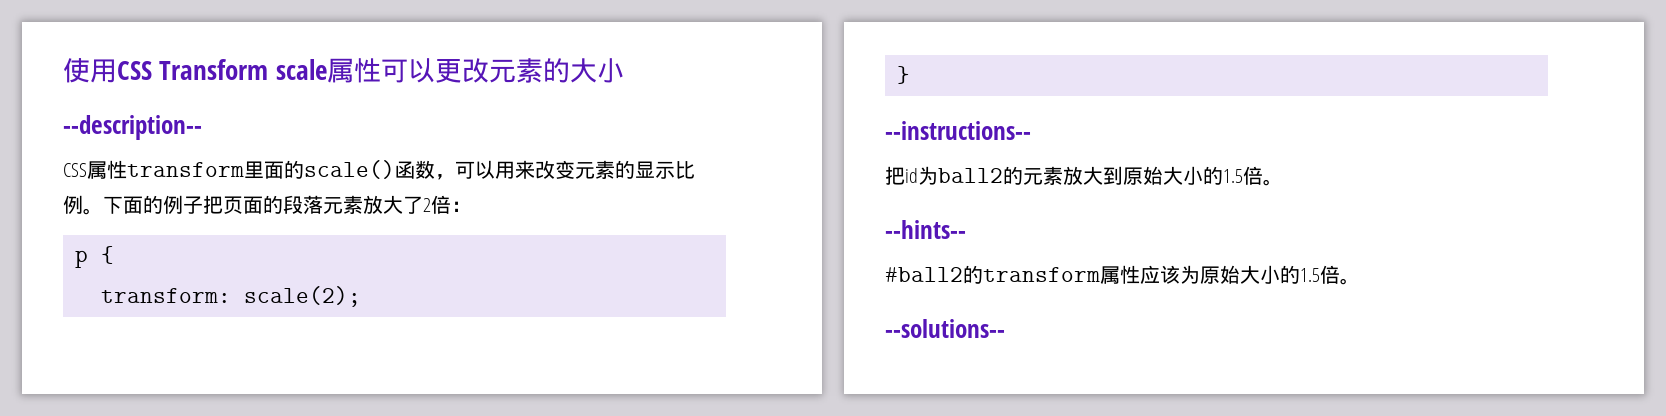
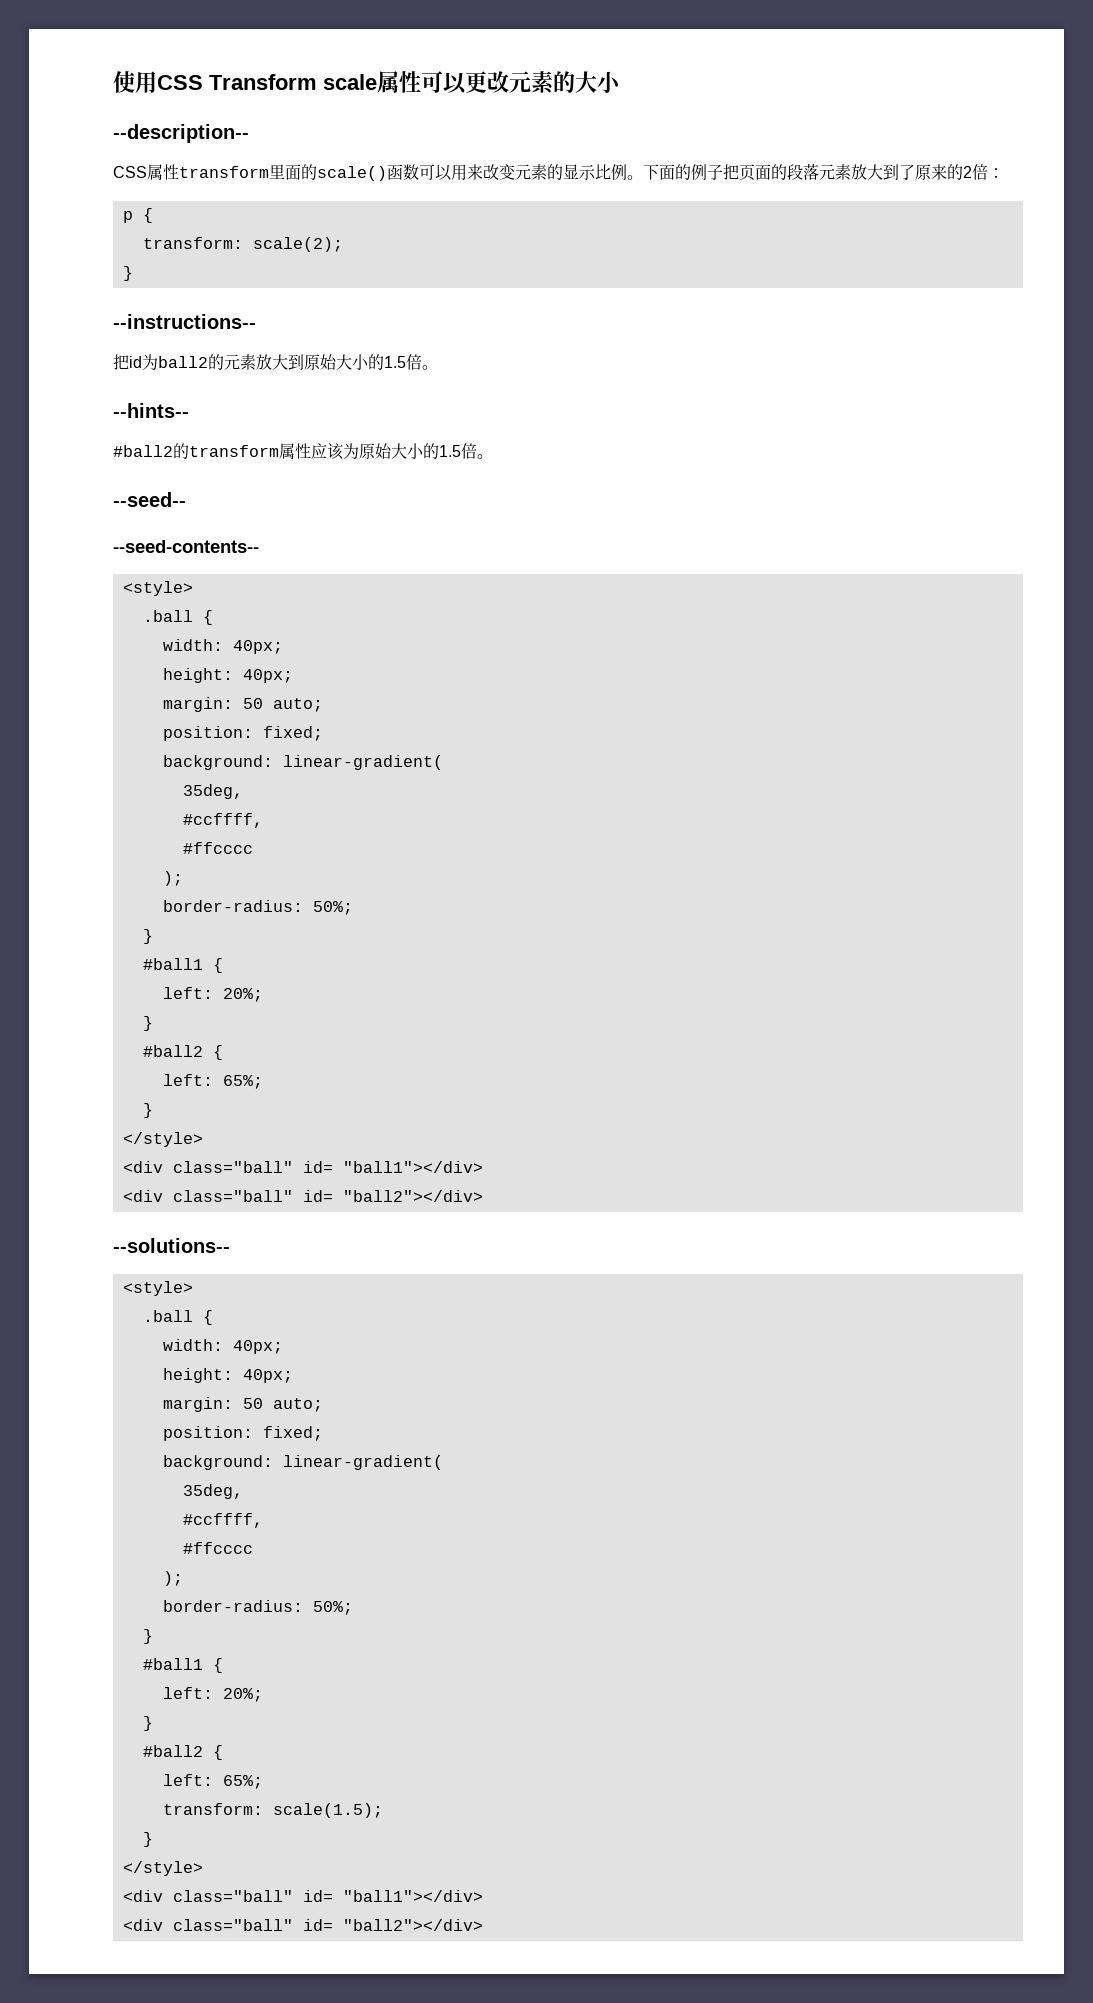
- CSS属性transform里面的scale()函数，可以用来改变元素的显示比例。
+ CSS属性transform里面的scale()函数可以用来改变元素的显示比例。
- 下面的例子把页面的段落元素放大了2倍：
+ 下面的例子把页面的段落元素放大到了原来的2倍：
+ --seed--
+ --seed-contents--
+ <style>
+ .ball {
+ width: 40px;
+ height: 40px;
+ margin: 50 auto;
+ position: fixed;
+ background: linear-gradient(
+ 35deg,
+ #ccffff,
+ #ffcccc
+ );
+ border-radius: 50%;
+ }
+ #ball1 {
+ left: 20%;
+ }
+ #ball2 {
+ left: 65%;
+ }
+ </style>
+ <div class="ball" id= "ball1"></div>
+ <div class="ball" id= "ball2"></div>
  --solutions--
+ <style>
+ .ball {
+ width: 40px;
+ height: 40px;
+ margin: 50 auto;
+ position: fixed;
+ background: linear-gradient(
+ 35deg,
+ #ccffff,
+ #ffcccc
+ );
+ border-radius: 50%;
+ }
+ #ball1 {
+ left: 20%;
+ }
+ #ball2 {
+ left: 65%;
+ transform: scale(1.5);
+ }
+ </style>
+ <div class="ball" id= "ball1"></div>
+ <div class="ball" id= "ball2"></div>

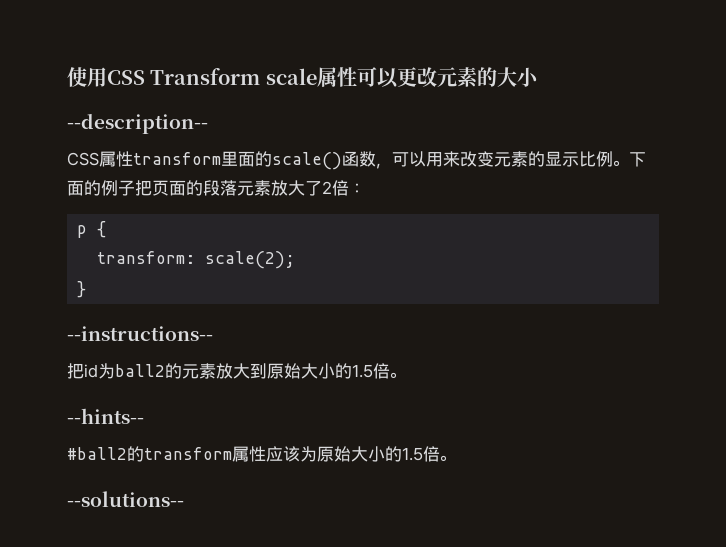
- CSS属性transform里面的scale()函数可以用来改变元素的显示比例。
+ CSS属性transform里面的scale()函数，可以用来改变元素的显示比例。
- 下面的例子把页面的段落元素放大到了原来的2倍：
+ 下面的例子把页面的段落元素放大了2倍：
- --seed--
- --seed-contents--
- <style>
- .ball {
- width: 40px;
- height: 40px;
- margin: 50 auto;
- position: fixed;
- background: linear-gradient(
- 35deg,
- #ccffff,
- #ffcccc
- );
- border-radius: 50%;
- }
- #ball1 {
- left: 20%;
- }
- #ball2 {
- left: 65%;
- }
- </style>
- <div class="ball" id= "ball1"></div>
- <div class="ball" id= "ball2"></div>
  --solutions--
- <style>
- .ball {
- width: 40px;
- height: 40px;
- margin: 50 auto;
- position: fixed;
- background: linear-gradient(
- 35deg,
- #ccffff,
- #ffcccc
- );
- border-radius: 50%;
- }
- #ball1 {
- left: 20%;
- }
- #ball2 {
- left: 65%;
- transform: scale(1.5);
- }
- </style>
- <div class="ball" id= "ball1"></div>
- <div class="ball" id= "ball2"></div>

